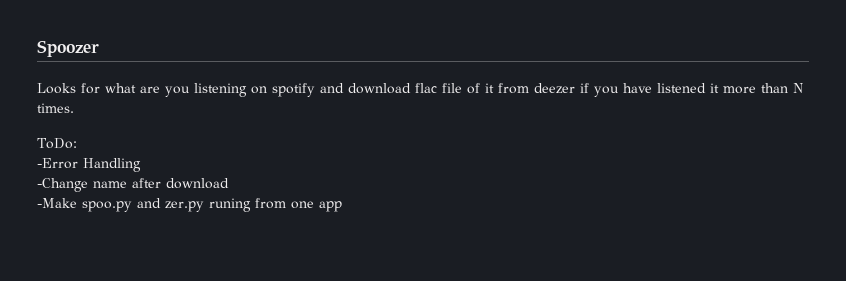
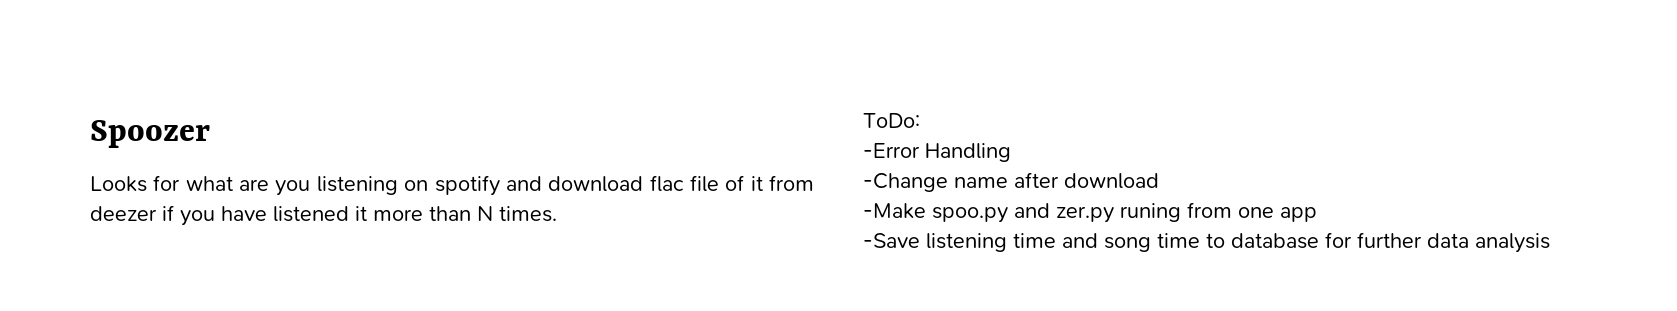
+ -Save listening time and song time to database for further data analysis

